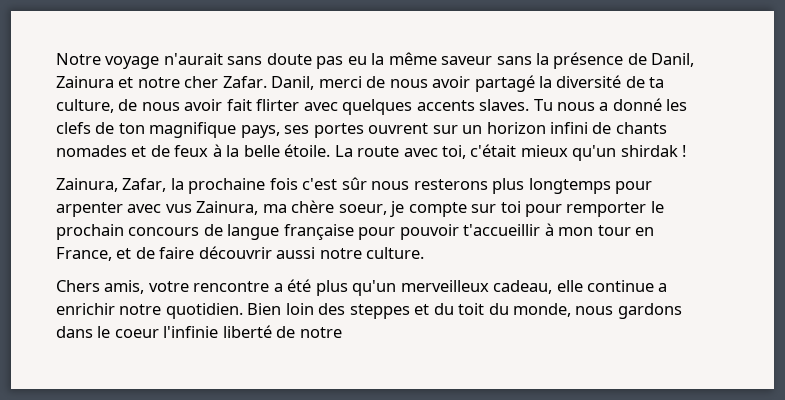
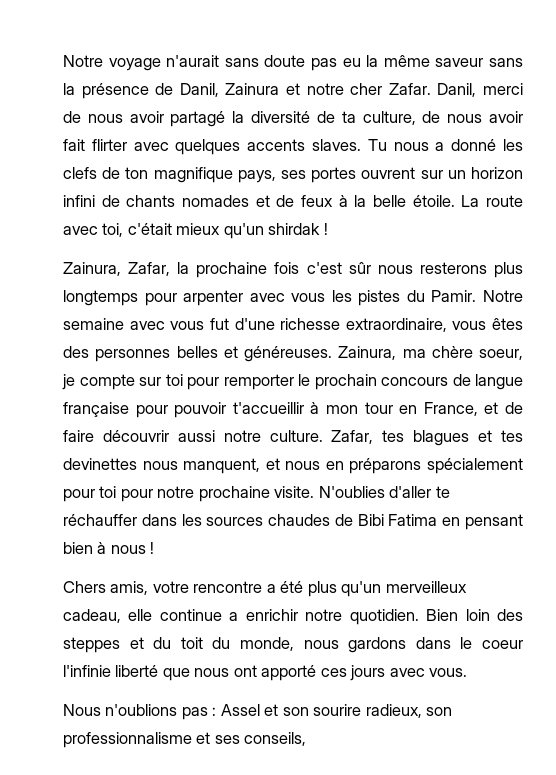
- Zainura, Zafar, la prochaine fois c'est sûr nous resterons plus longtemps pour arpenter avec vus Zainura, ma chère soeur, je compte sur toi pour remporter le prochain concours de langue française pour pouvoir t'accueillir à mon tour en France, et de faire découvrir aussi notre culture.
+ Zainura, Zafar, la prochaine fois c'est sûr nous resterons plus longtemps pour arpenter avec vous les pistes du Pamir. Notre semaine avec vous fut d'une richesse extraordinaire, vous êtes des personnes belles et généreuses. Zainura, ma chère soeur, je compte sur toi pour remporter le prochain concours de langue française pour pouvoir t'accueillir à mon tour en France, et de faire découvrir aussi notre culture. Zafar, tes blagues et tes devinettes nous manquent, et nous en préparons spécialement pour toi pour notre prochaine visite. N'oublies d'aller te réchauffer dans les sources chaudes de Bibi Fatima en pensant bien à nous !
- Bien loin des steppes et du toit du monde, nous gardons dans le coeur l'infinie liberté de notre
+ Bien loin des steppes et du toit du monde, nous gardons dans le coeur l'infinie liberté que nous ont apporté ces jours avec vous.
+ Nous n'oublions pas : Assel et son sourire radieux, son professionnalisme et ses conseils,

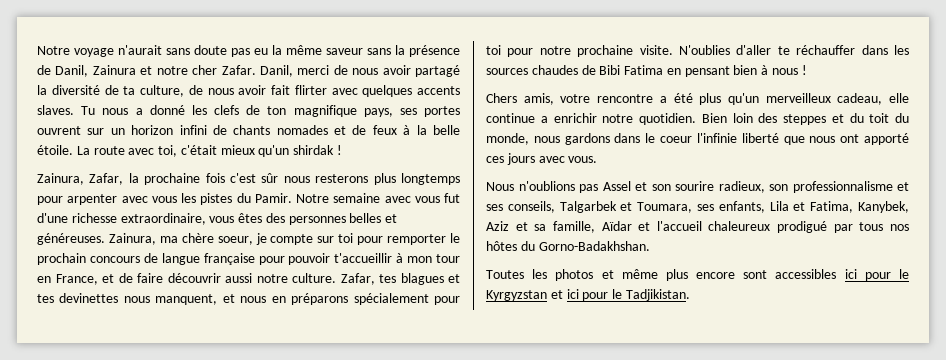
- Nous n'oublions pas : Assel et son sourire radieux, son professionnalisme et ses conseils,
+ Nous n'oublions pas Assel et son sourire radieux, son professionnalisme et ses conseils, Talgarbek et Toumara, ses enfants, Lila et Fatima, Kanybek, Aziz et sa famille, Aïdar et l'accueil chaleureux prodigué par tous nos hôtes du Gorno-Badakhshan.
+ Toutes les photos et même plus encore sont accessibles ici pour le Kyrgyzstan et ici pour le Tadjikistan.

